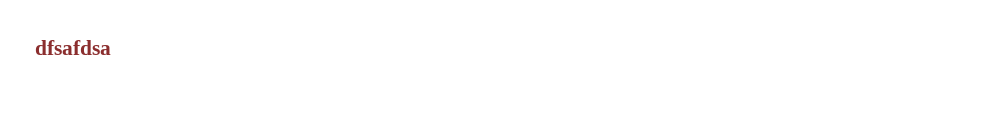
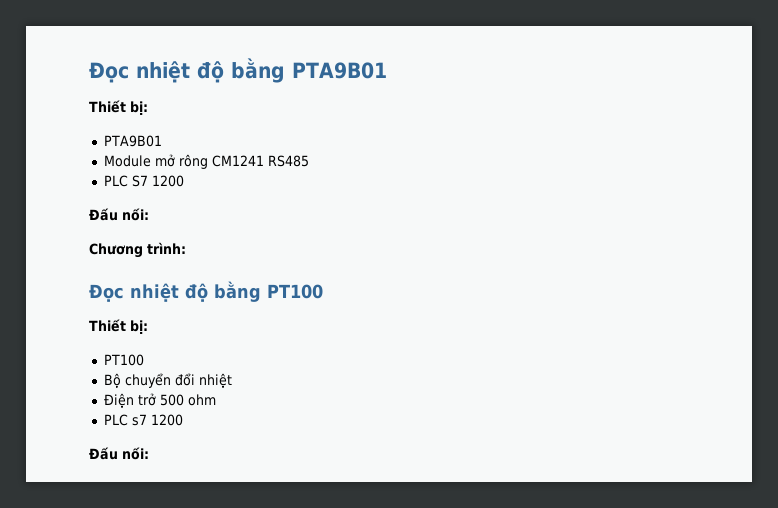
- dfsafdsa
+ Đọc nhiệt độ bằng PTA9B01
+ Thiết bị:
+ PTA9B01
+ Module mở rông CM1241 RS485
+ PLC S7 1200
+ Đấu nối:
+ Chương trình:
+ Đọc nhiệt độ bằng PT100
+ Thiết bị:
+ PT100
+ Bộ chuyển đổi nhiệt
+ Điện trở 500 ohm
+ PLC s7 1200
+ Đấu nối:

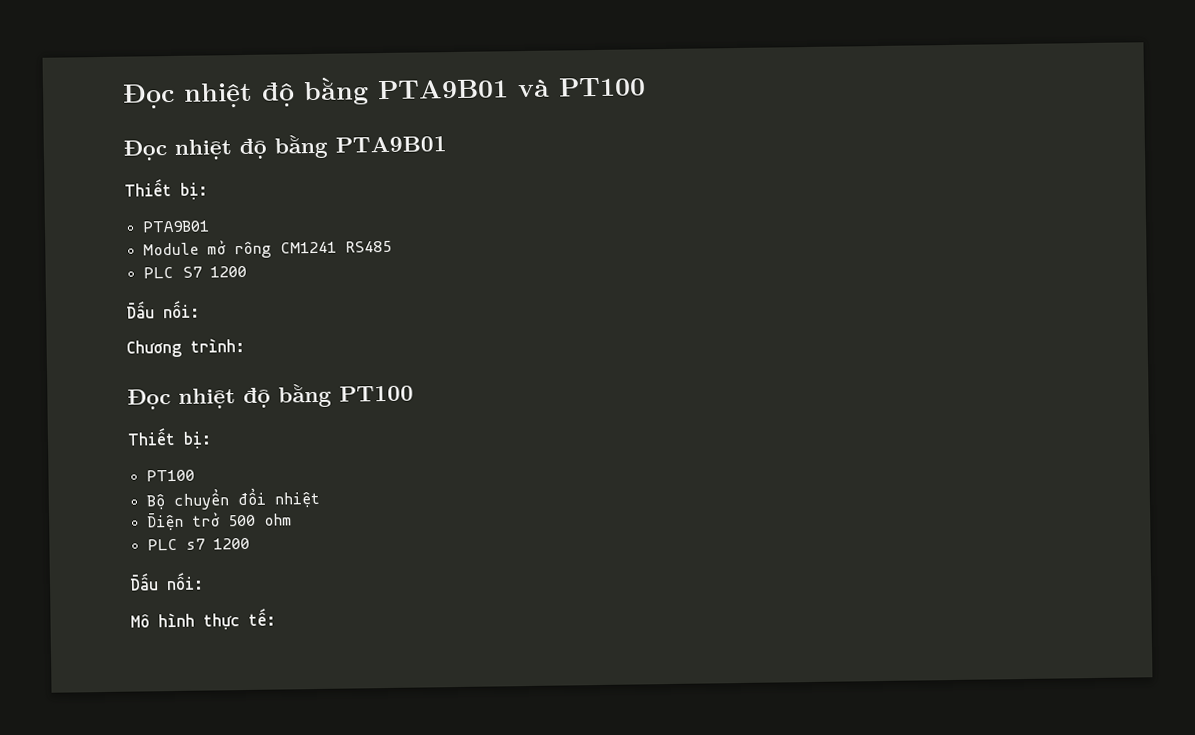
+ Đọc nhiệt độ bằng PTA9B01 và PT100
+ Mô hình thực tế:

